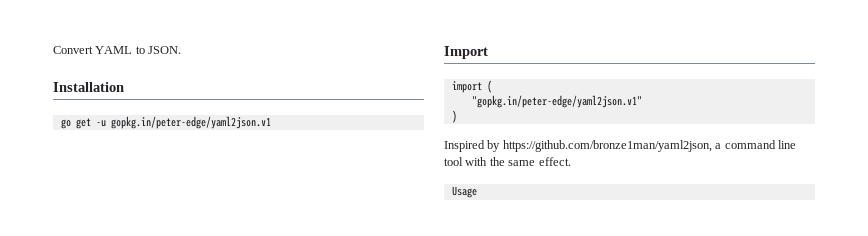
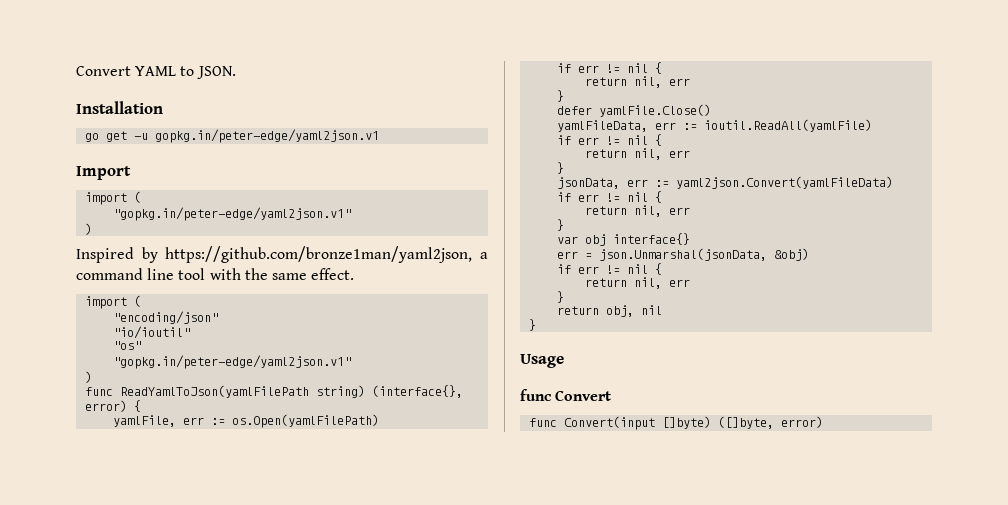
  Inspired by https://github.com/bronze1man/yaml2json, a command line tool with the same effect.
+ import (
+ "encoding/json"
+ "io/ioutil"
+ "os"
+ "gopkg.in/peter-edge/yaml2json.v1"
+ )
+ func ReadYamlToJson(yamlFilePath string) (interface{}, error) {
+ yamlFile, err := os.Open(yamlFilePath)
+ if err != nil {
+ return nil, err
+ }
+ defer yamlFile.Close()
+ yamlFileData, err := ioutil.ReadAll(yamlFile)
+ if err != nil {
+ return nil, err
+ }
+ jsonData, err := yaml2json.Convert(yamlFileData)
+ if err != nil {
+ return nil, err
+ }
+ var obj interface{}
+ err = json.Unmarshal(jsonData, &obj)
+ if err != nil {
+ return nil, err
+ }
+ return obj, nil
+ }
  Usage
+ func Convert
+ func Convert(input []byte) ([]byte, error)

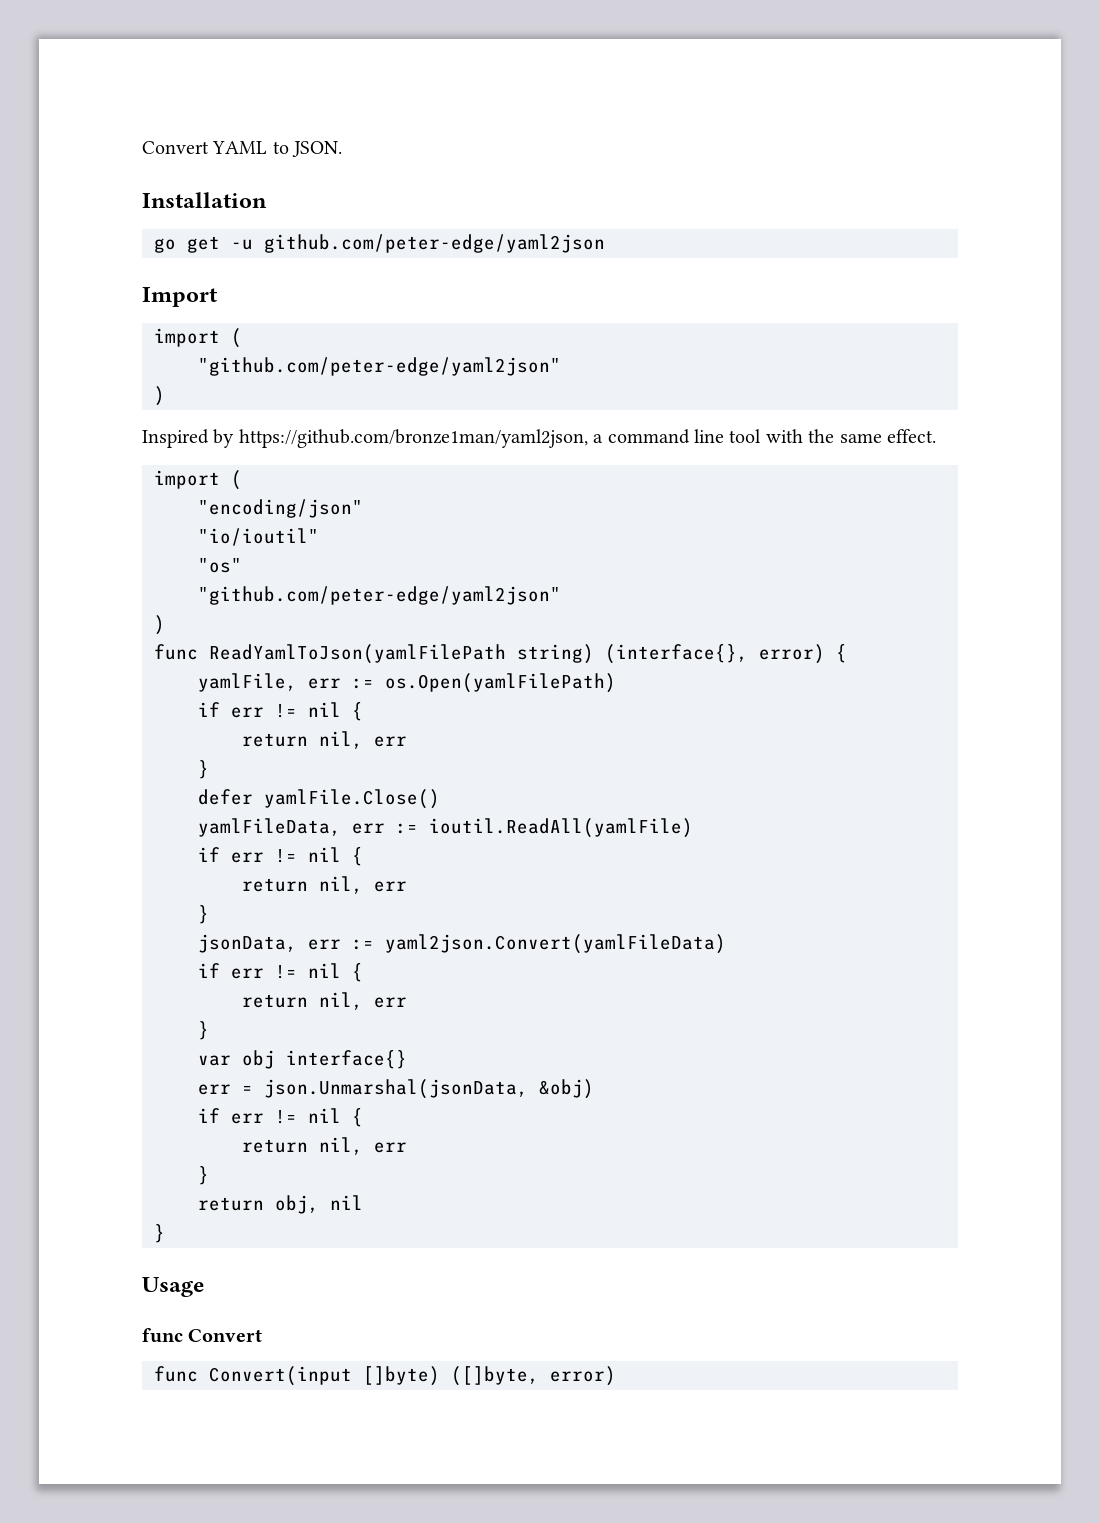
- go get -u gopkg.in/peter-edge/yaml2json.v1
+ go get -u github.com/peter-edge/yaml2json
  Import
  import (
- "gopkg.in/peter-edge/yaml2json.v1"
+ "github.com/peter-edge/yaml2json"
  "os"
- "gopkg.in/peter-edge/yaml2json.v1"
+ "github.com/peter-edge/yaml2json"

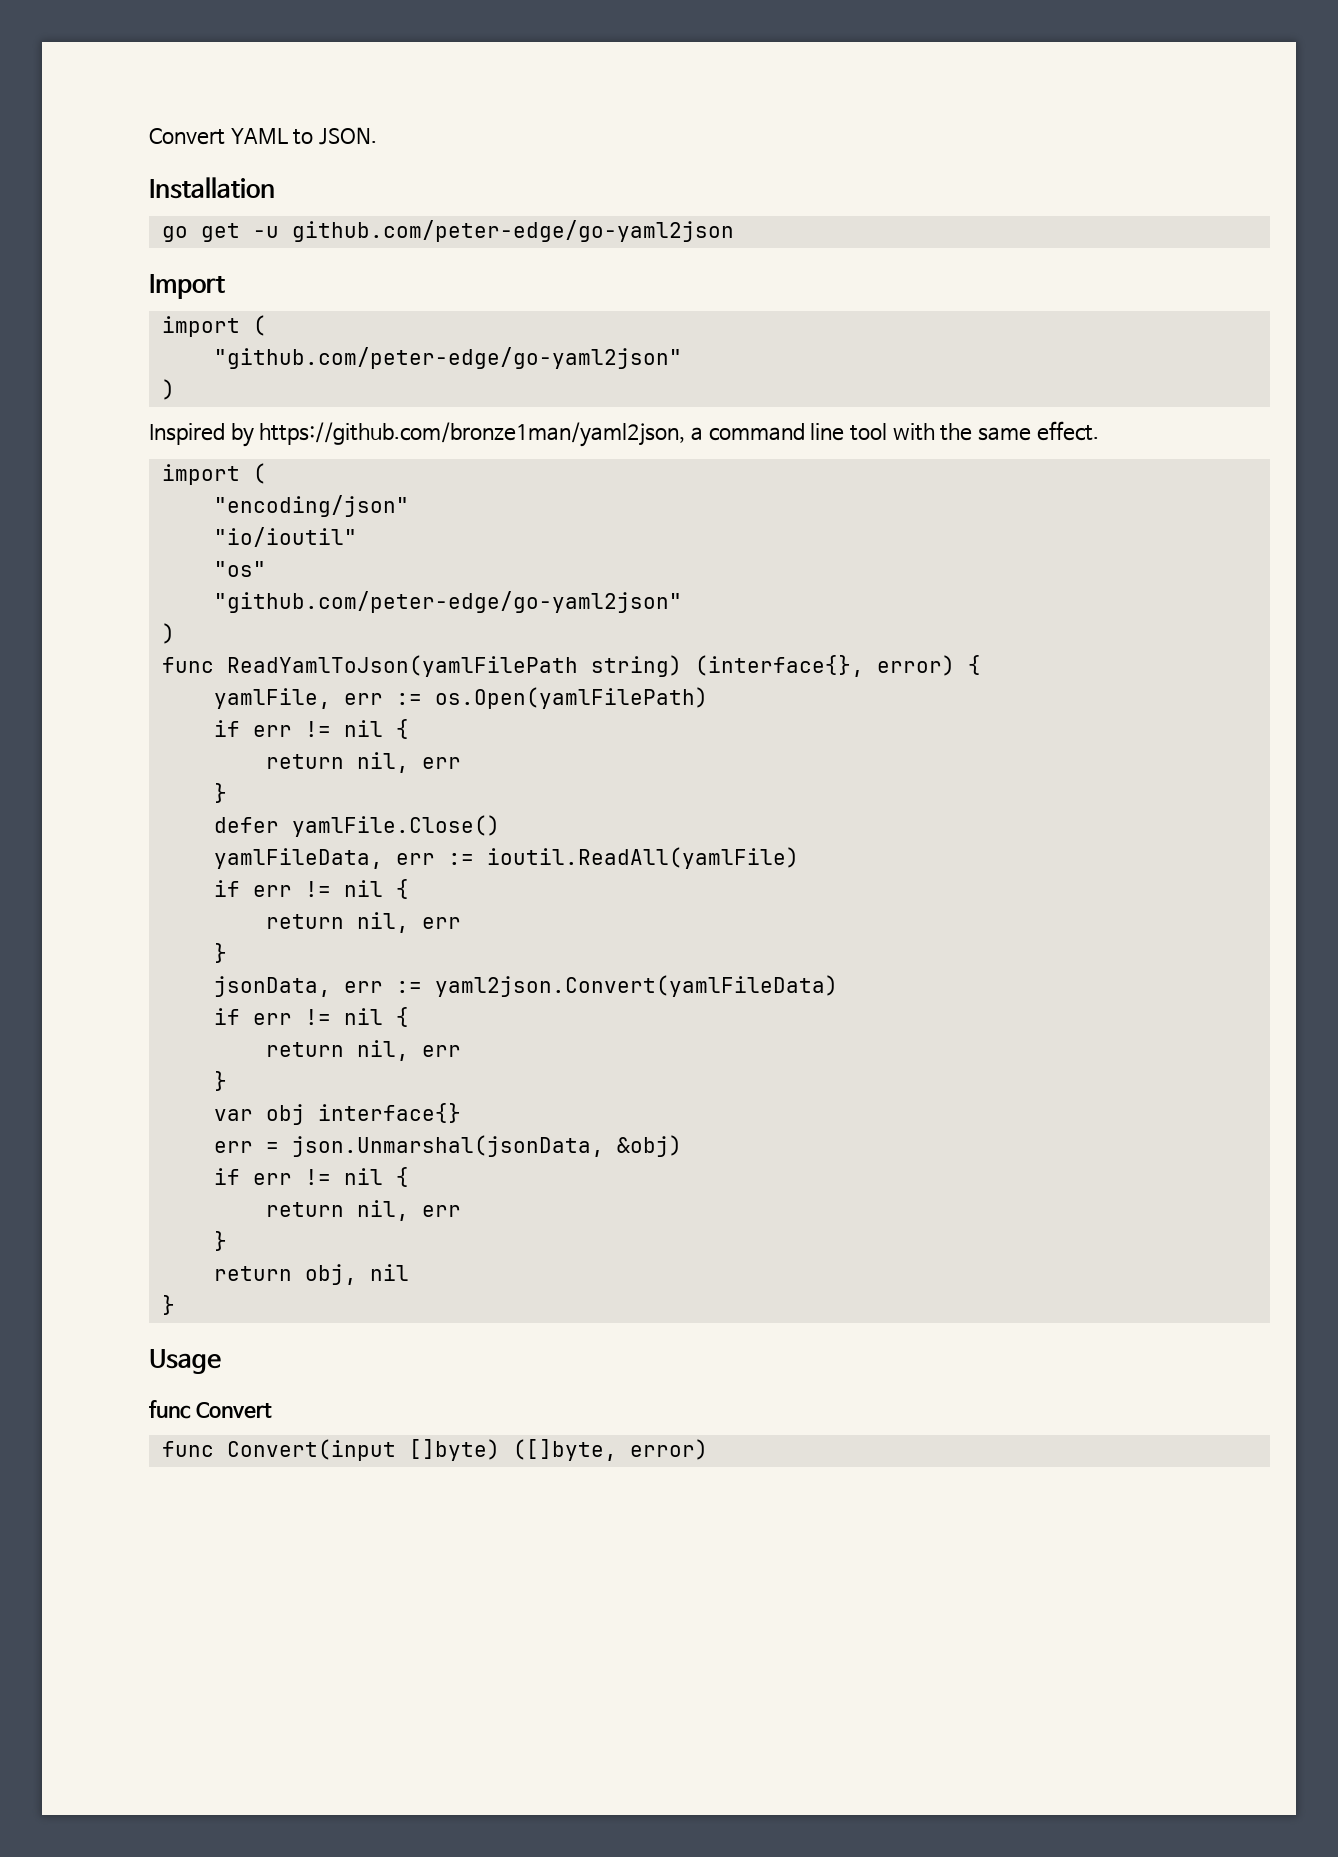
- go get -u github.com/peter-edge/yaml2json
+ go get -u github.com/peter-edge/go-yaml2json
  Import
  import (
- "github.com/peter-edge/yaml2json"
+ "github.com/peter-edge/go-yaml2json"
  "os"
- "github.com/peter-edge/yaml2json"
+ "github.com/peter-edge/go-yaml2json"

